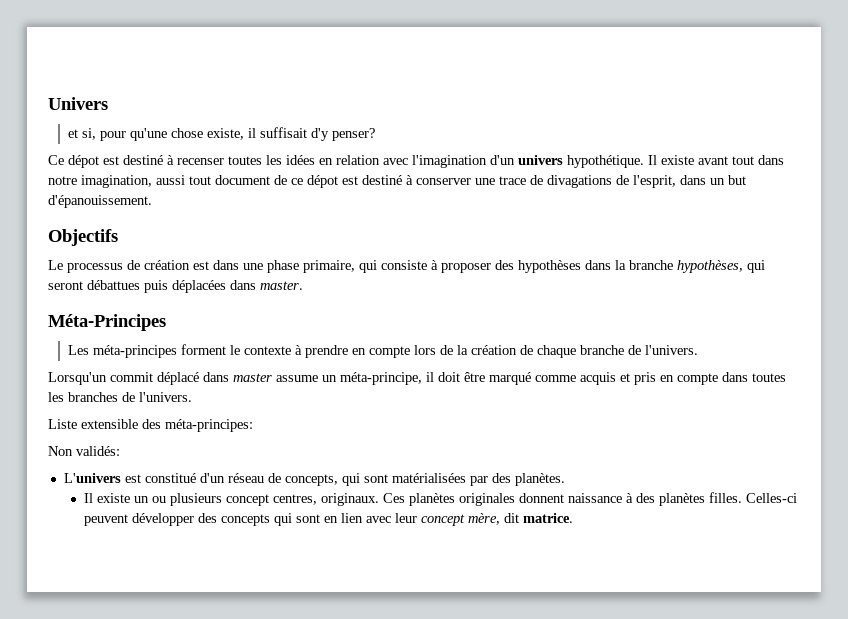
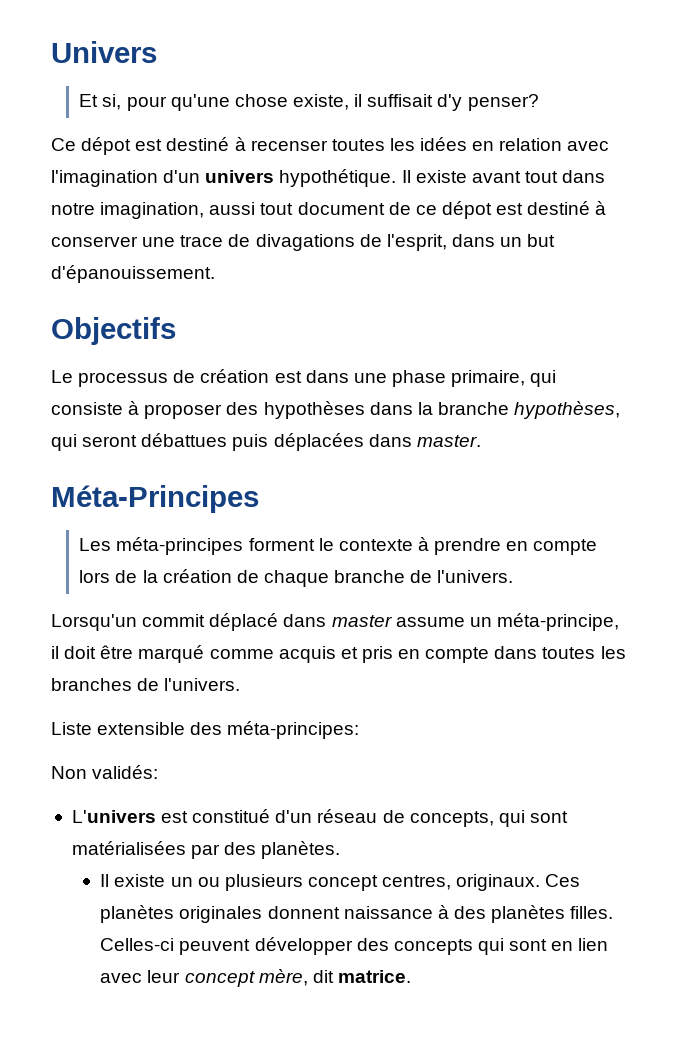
- et si, pour qu'une chose existe, il suffisait d'y penser?
+ Et si, pour qu'une chose existe, il suffisait d'y penser?

